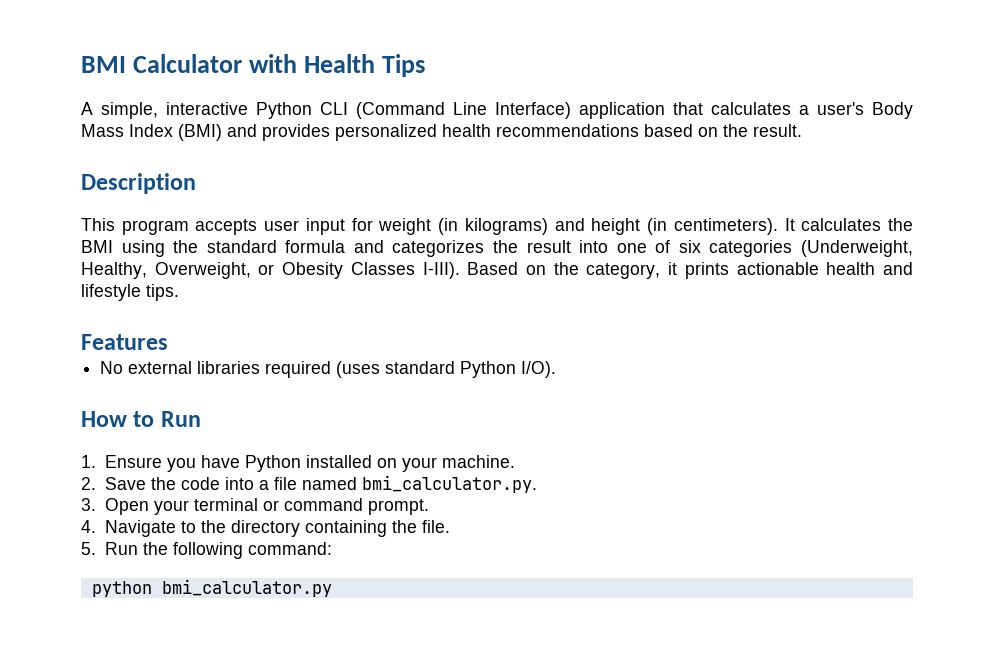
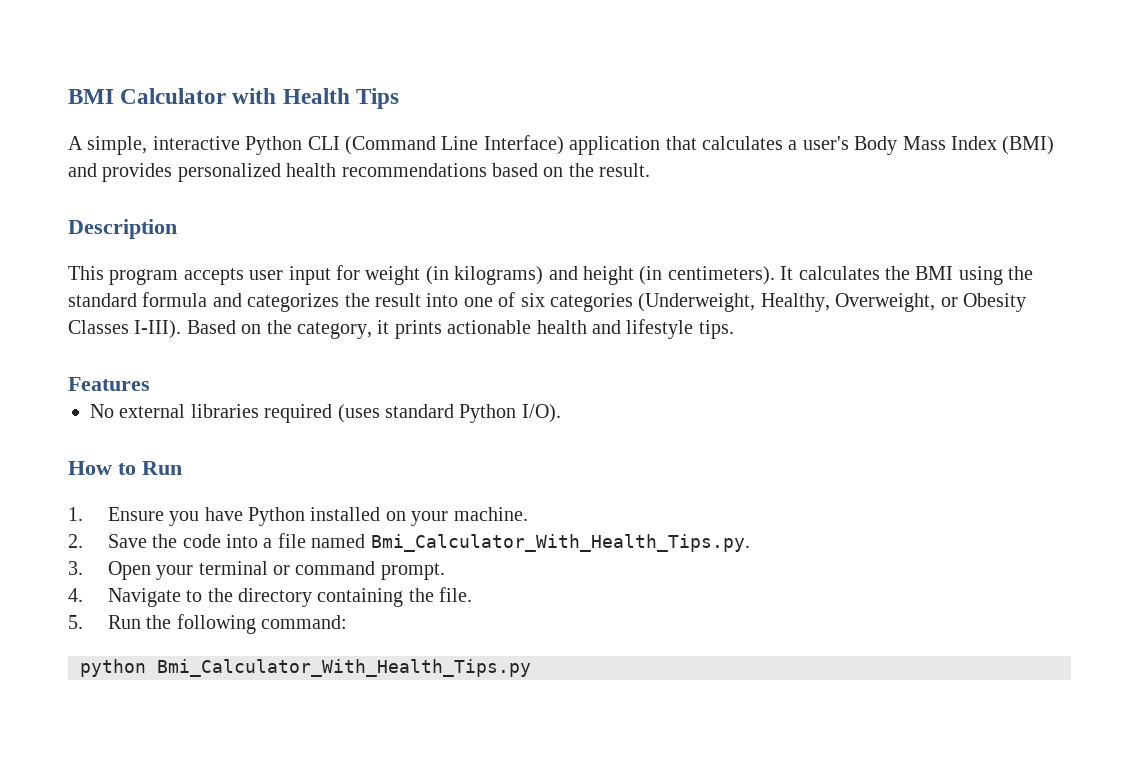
- 2. Save the code into a file named bmi_calculator.py.
+ 2. Save the code into a file named Bmi_Calculator_With_Health_Tips.py.
- python bmi_calculator.py
+ python Bmi_Calculator_With_Health_Tips.py

